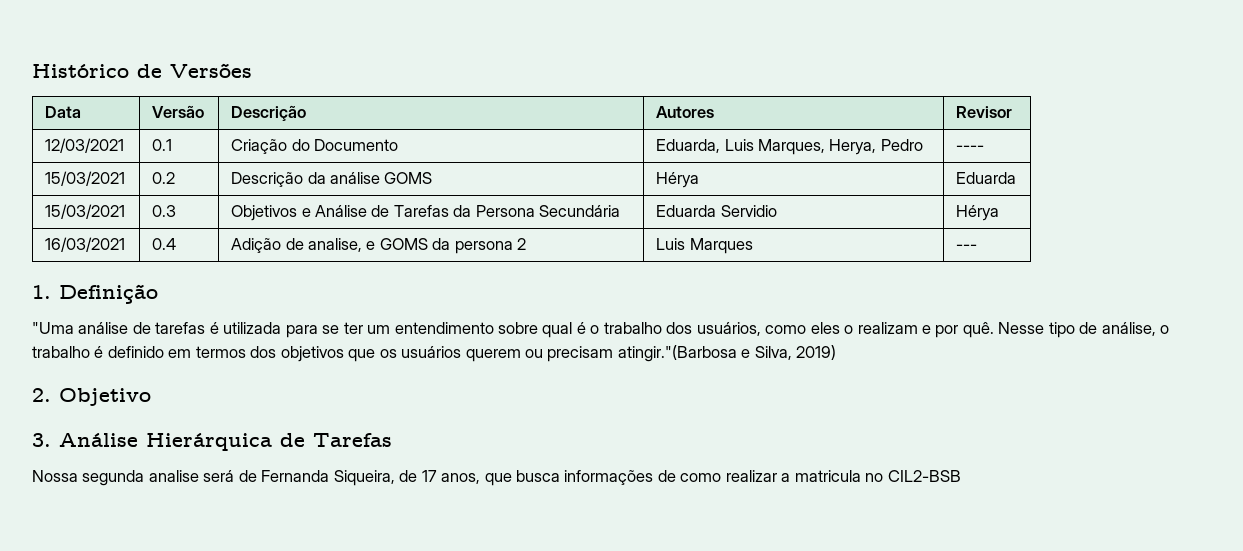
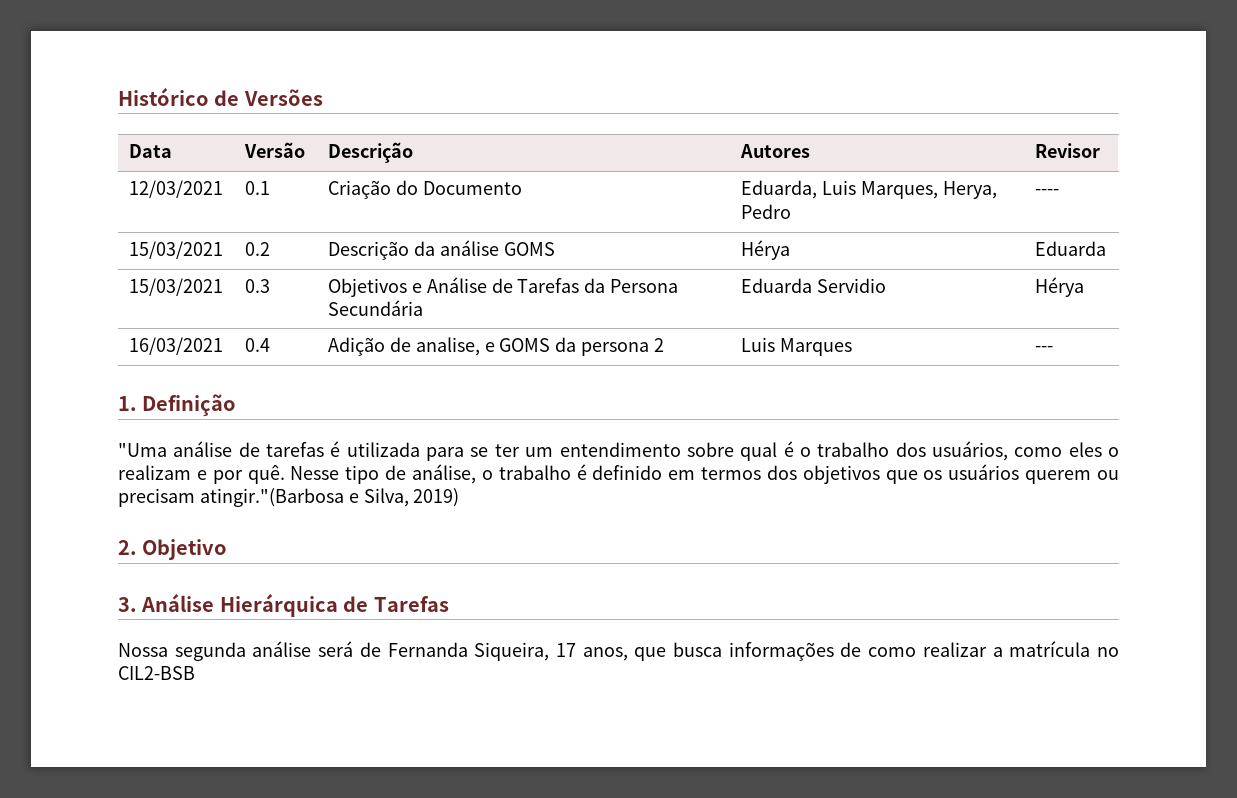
- Nossa segunda analise será de Fernanda Siqueira, de 17 anos, que busca informações de como realizar a matricula no CIL2-BSB
+ Nossa segunda análise será de Fernanda Siqueira, 17 anos, que busca informações de como realizar a matrícula no CIL2-BSB

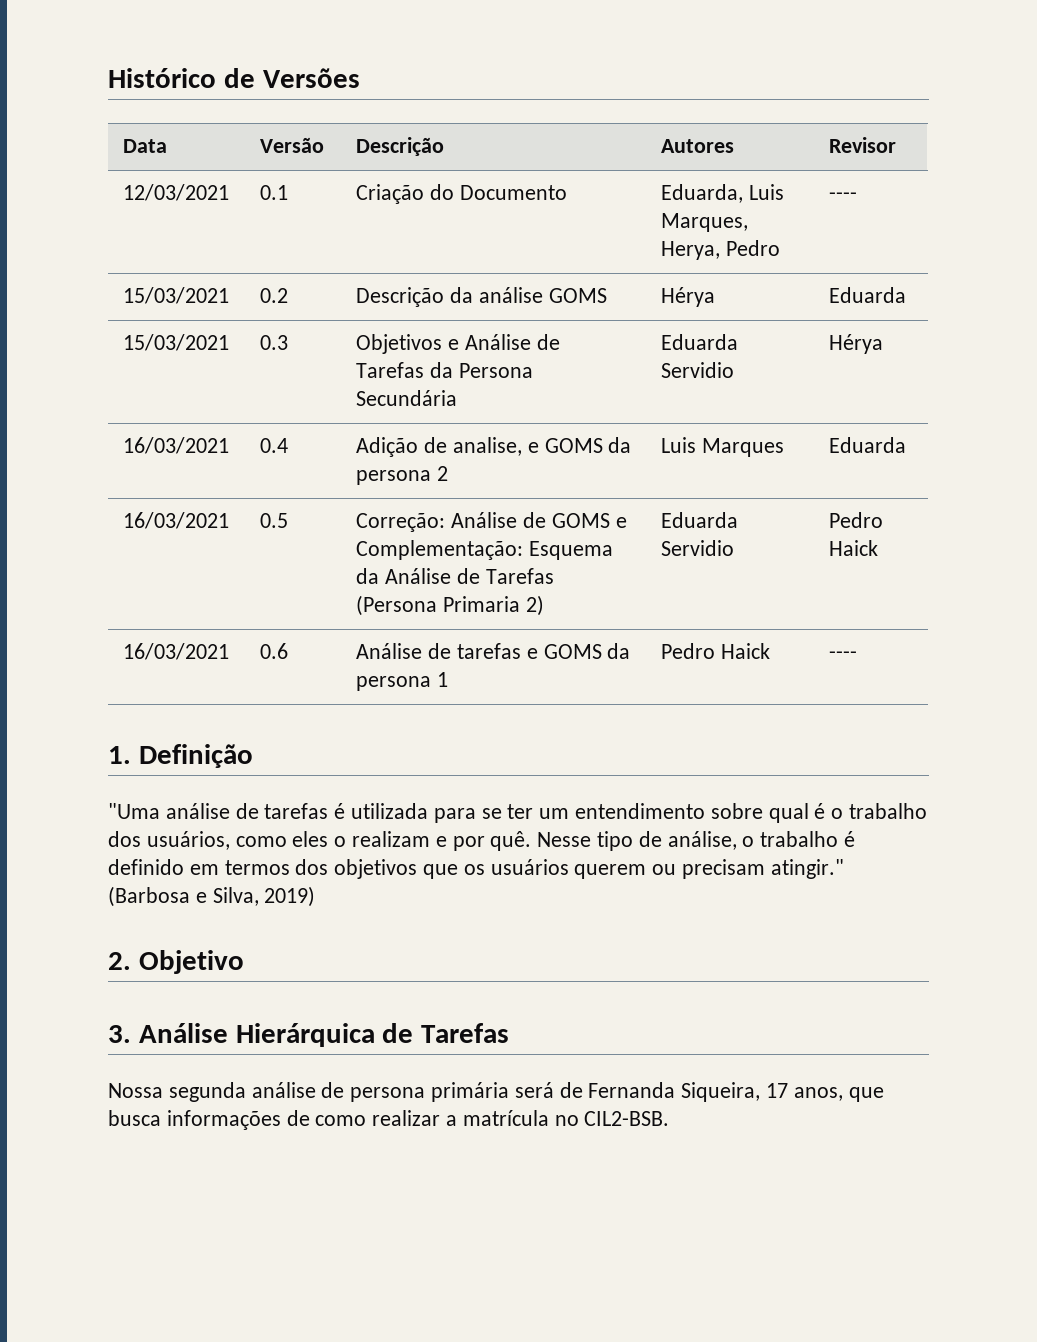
- 16/03/2021 | 0.4 | Adição de analise, e GOMS da persona 2 | Luis Marques | ---
+ 16/03/2021 | 0.4 | Adição de analise, e GOMS da persona 2 | Luis Marques | Eduarda
+ 16/03/2021 | 0.5 | Correção: Análise de GOMS e Complementação: Esquema da Análise de Tarefas (Persona Primaria 2) | Eduarda Servidio | Pedro Haick
+ 16/03/2021 | 0.6 | Análise de tarefas e GOMS da persona 1 | Pedro Haick | ----
- Nesse tipo de análise, o trabalho é definido em termos dos objetivos que os usuários querem ou precisam atingir."(Barbosa e Silva, 2019)
+ Nesse tipo de análise, o trabalho é definido em termos dos objetivos que os usuários querem ou precisam atingir." (Barbosa e Silva, 2019)
- Nossa segunda análise será de Fernanda Siqueira, 17 anos, que busca informações de como realizar a matrícula no CIL2-BSB
+ Nossa segunda análise de persona primária será de Fernanda Siqueira, 17 anos, que busca informações de como realizar a matrícula no CIL2-BSB.

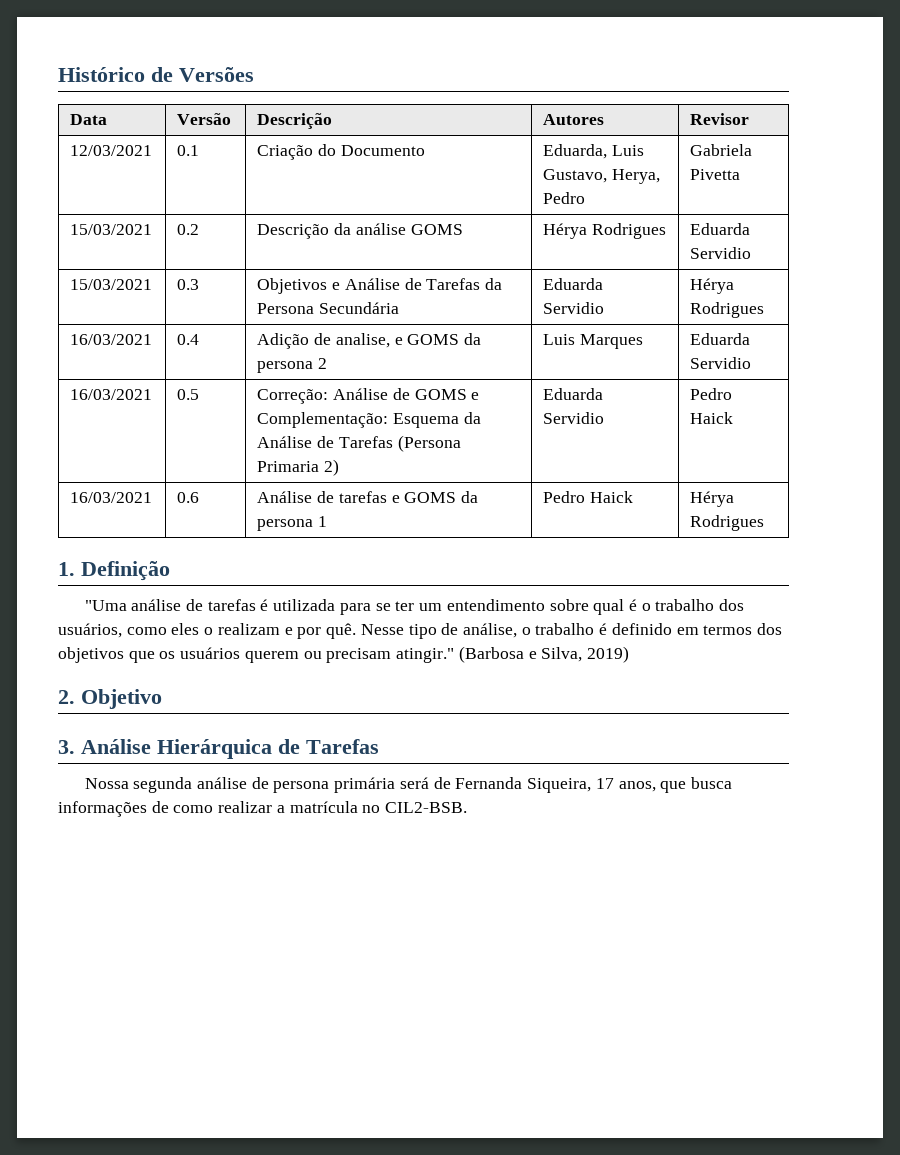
- 12/03/2021 | 0.1 | Criação do Documento | Eduarda, Luis Marques, Herya, Pedro | ----
+ 12/03/2021 | 0.1 | Criação do Documento | Eduarda, Luis Gustavo, Herya, Pedro | Gabriela Pivetta
- 15/03/2021 | 0.2 | Descrição da análise GOMS | Hérya | Eduarda
+ 15/03/2021 | 0.2 | Descrição da análise GOMS | Hérya Rodrigues | Eduarda Servidio
- 15/03/2021 | 0.3 | Objetivos e Análise de Tarefas da Persona Secundária | Eduarda Servidio | Hérya
+ 15/03/2021 | 0.3 | Objetivos e Análise de Tarefas da Persona Secundária | Eduarda Servidio | Hérya Rodrigues
- 16/03/2021 | 0.4 | Adição de analise, e GOMS da persona 2 | Luis Marques | Eduarda
+ 16/03/2021 | 0.4 | Adição de analise, e GOMS da persona 2 | Luis Marques | Eduarda Servidio
- 16/03/2021 | 0.6 | Análise de tarefas e GOMS da persona 1 | Pedro Haick | ----
+ 16/03/2021 | 0.6 | Análise de tarefas e GOMS da persona 1 | Pedro Haick | Hérya Rodrigues

